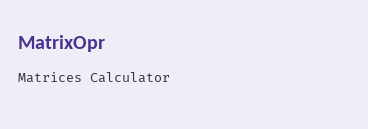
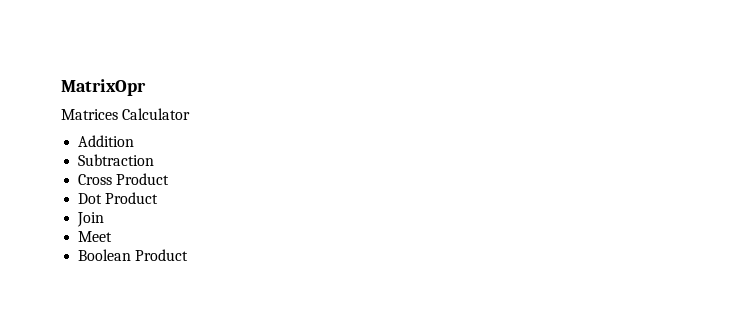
+ Addition
+ Subtraction
+ Cross Product
+ Dot Product
+ Join
+ Meet
+ Boolean Product

